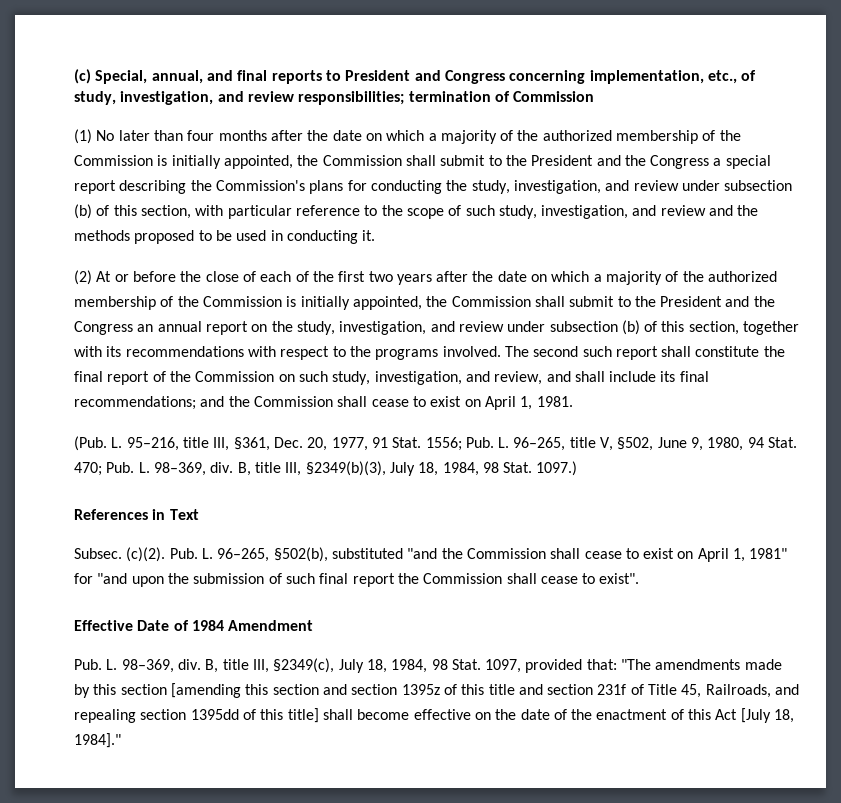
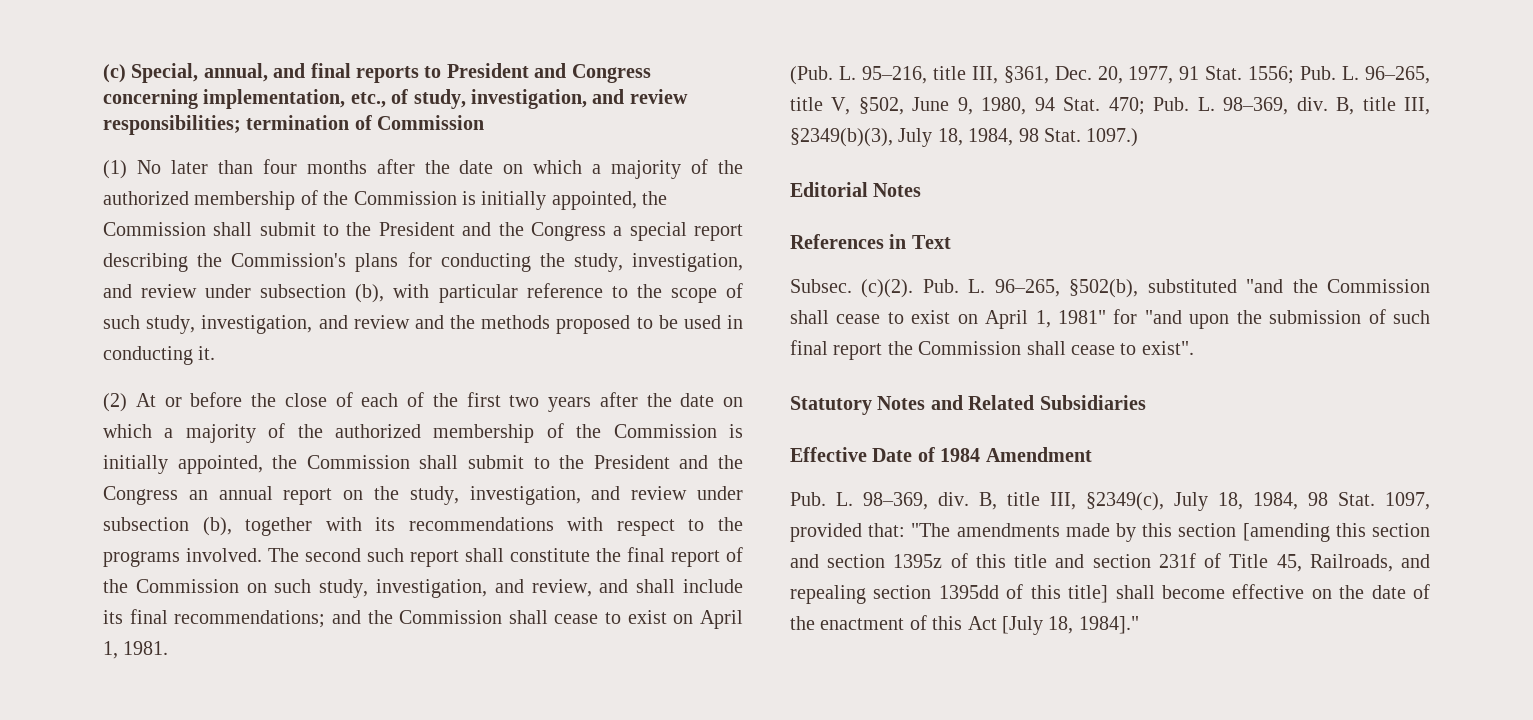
- (1) No later than four months after the date on which a majority of the authorized membership of the Commission is initially appointed, the Commission shall submit to the President and the Congress a special report describing the Commission's plans for conducting the study, investigation, and review under subsection (b) of this section, with particular reference to the scope of such study, investigation, and review and the methods proposed to be used in conducting it.
+ (1) No later than four months after the date on which a majority of the authorized membership of the Commission is initially appointed, the Commission shall submit to the President and the Congress a special report describing the Commission's plans for conducting the study, investigation, and review under subsection (b), with particular reference to the scope of such study, investigation, and review and the methods proposed to be used in conducting it.
- (2) At or before the close of each of the first two years after the date on which a majority of the authorized membership of the Commission is initially appointed, the Commission shall submit to the President and the Congress an annual report on the study, investigation, and review under subsection (b) of this section, together with its recommendations with respect to the programs involved.
+ (2) At or before the close of each of the first two years after the date on which a majority of the authorized membership of the Commission is initially appointed, the Commission shall submit to the President and the Congress an annual report on the study, investigation, and review under subsection (b), together with its recommendations with respect to the programs involved.
+ Editorial Notes
+ Statutory Notes and Related Subsidiaries

